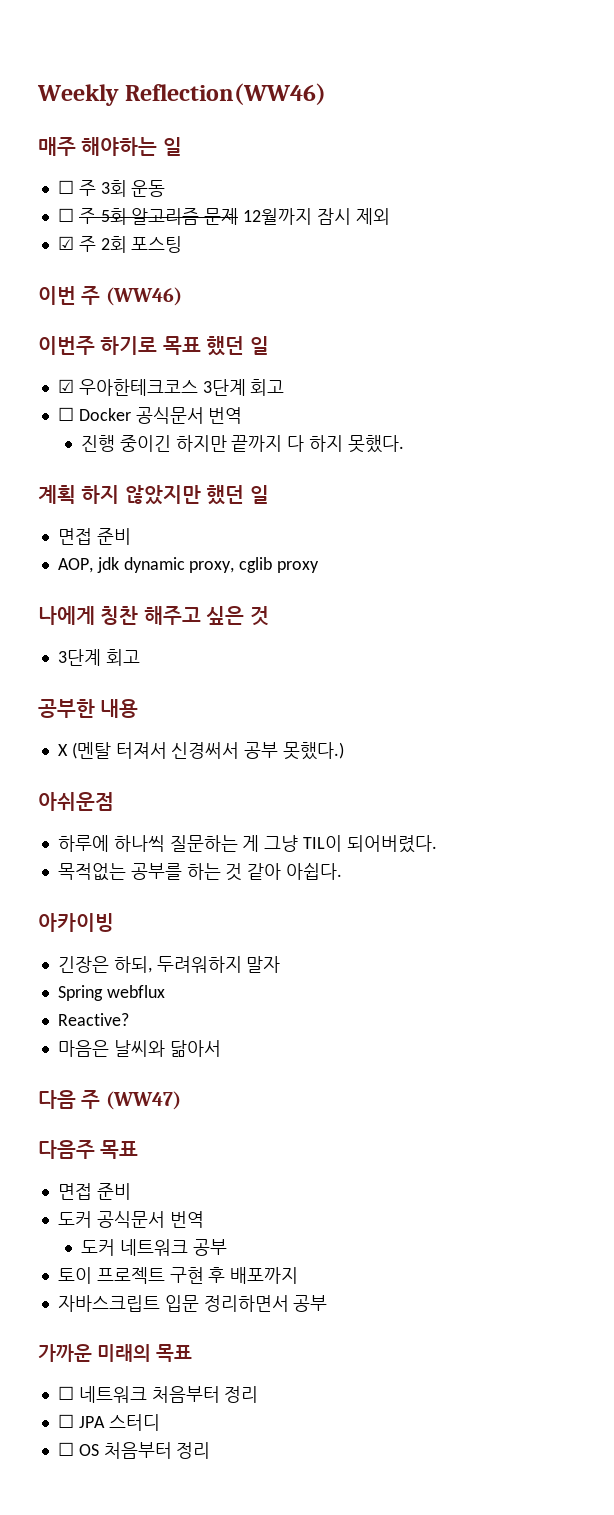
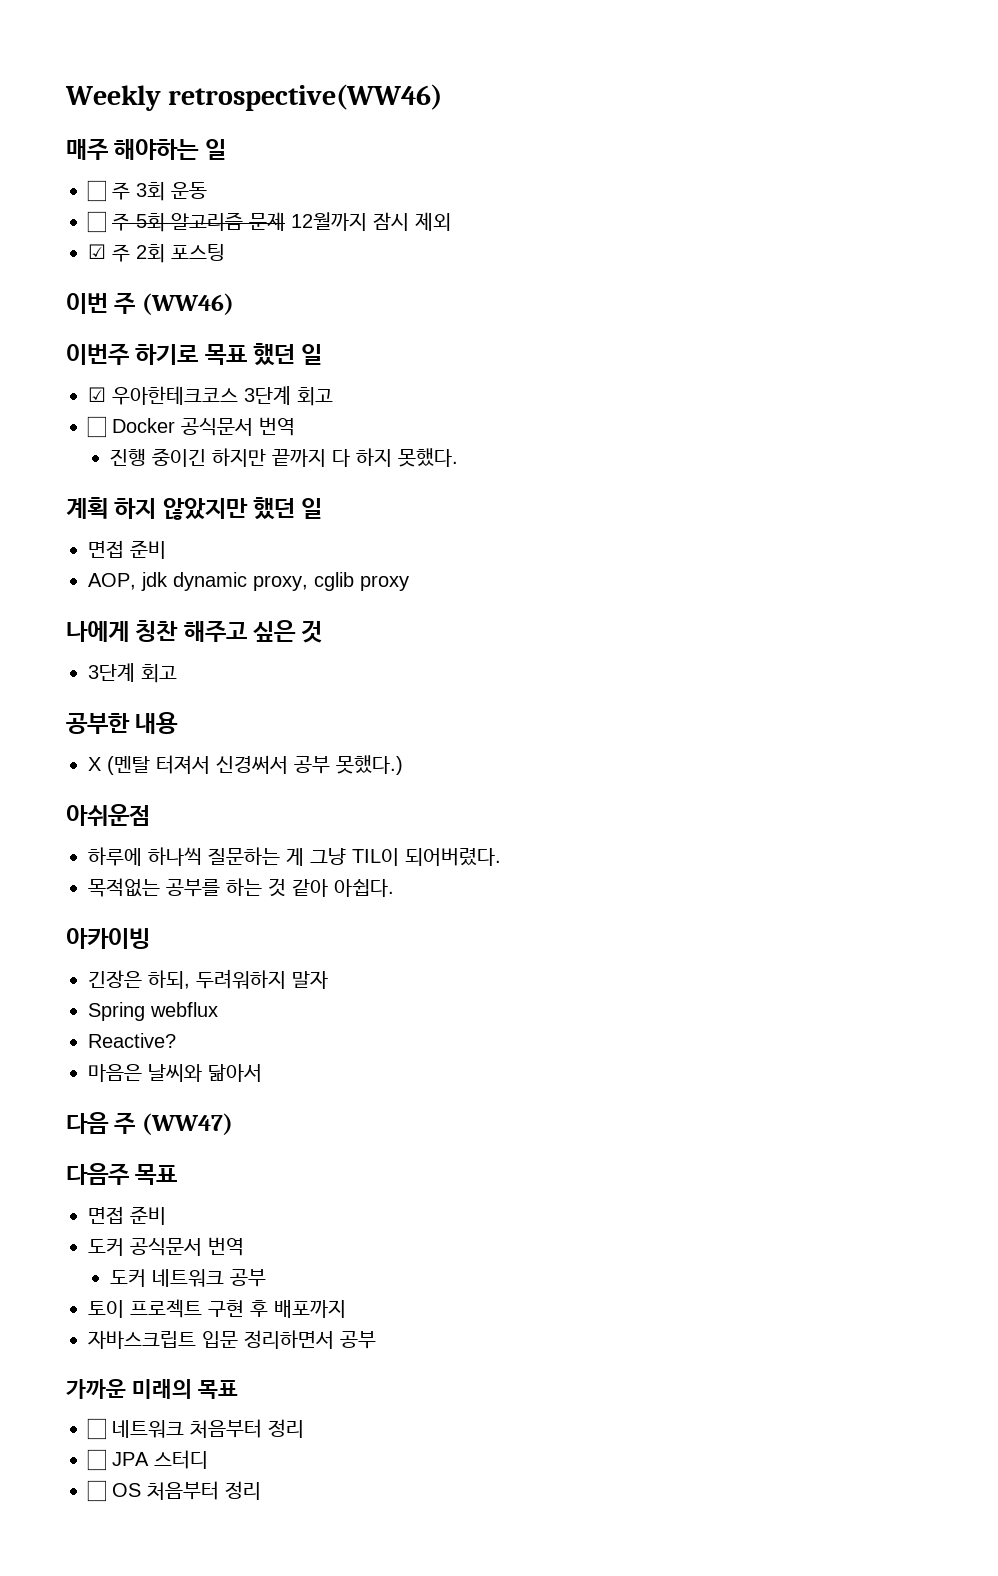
- Weekly Reflection(WW46)
+ Weekly retrospective(WW46)

